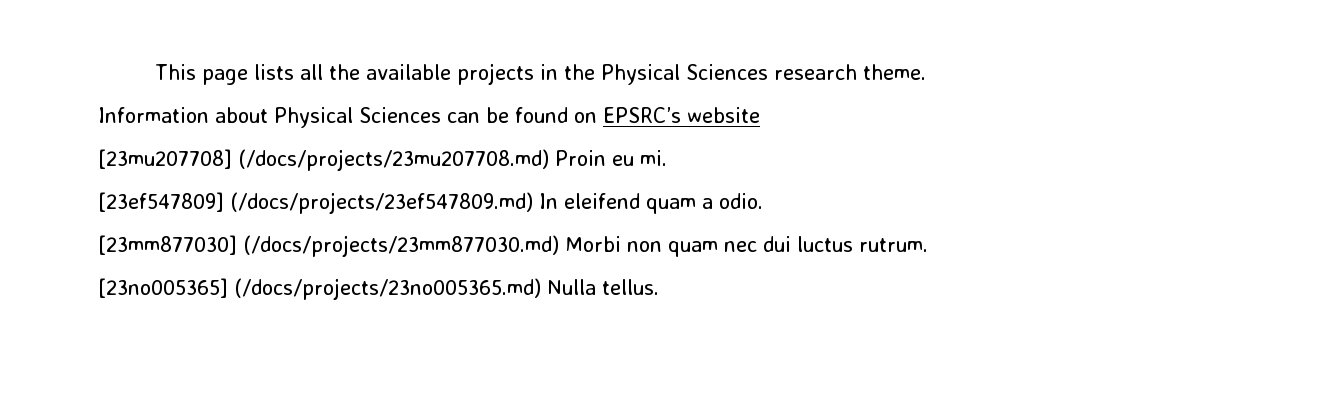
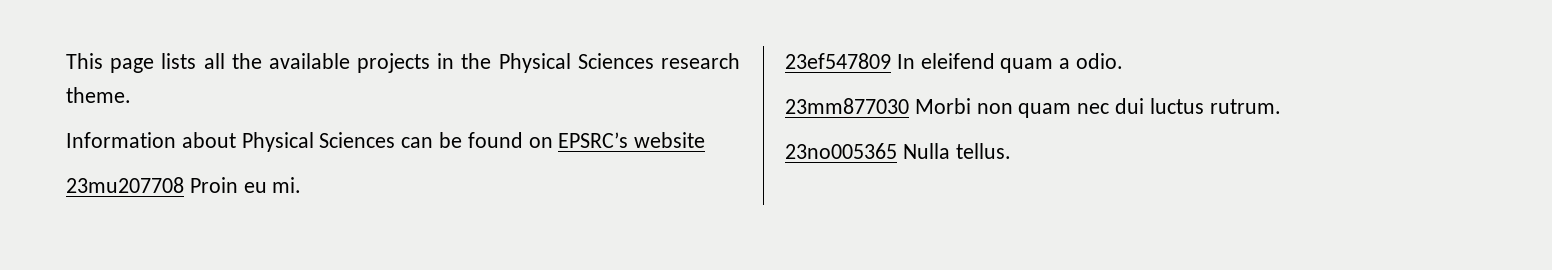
- [23mu207708] (/docs/projects/23mu207708.md) Proin eu mi.
+ 23mu207708 Proin eu mi.
- [23ef547809] (/docs/projects/23ef547809.md) In eleifend quam a odio.
+ 23ef547809 In eleifend quam a odio.
- [23mm877030] (/docs/projects/23mm877030.md) Morbi non quam nec dui luctus rutrum.
+ 23mm877030 Morbi non quam nec dui luctus rutrum.
- [23no005365] (/docs/projects/23no005365.md) Nulla tellus.
+ 23no005365 Nulla tellus.

